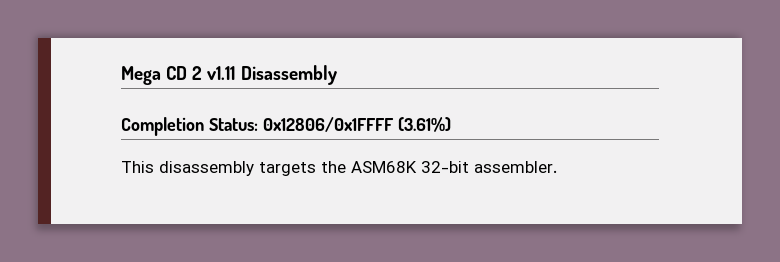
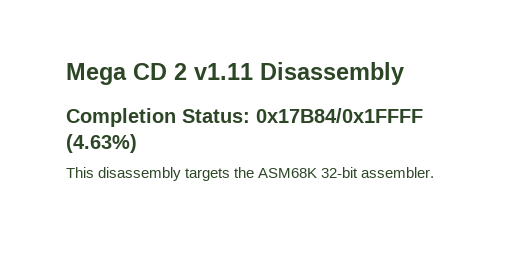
- Completion Status: 0x12806/0x1FFFF (3.61%)
+ Completion Status: 0x17B84/0x1FFFF (4.63%)

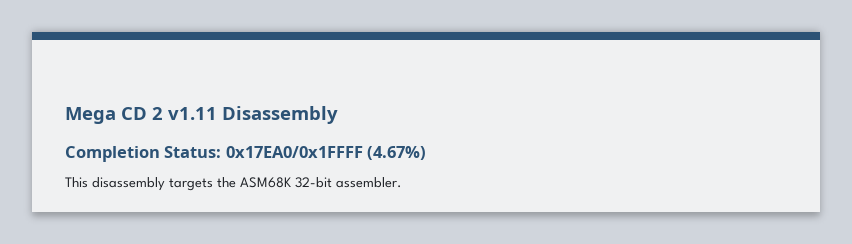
- Completion Status: 0x17B84/0x1FFFF (4.63%)
+ Completion Status: 0x17EA0/0x1FFFF (4.67%)

